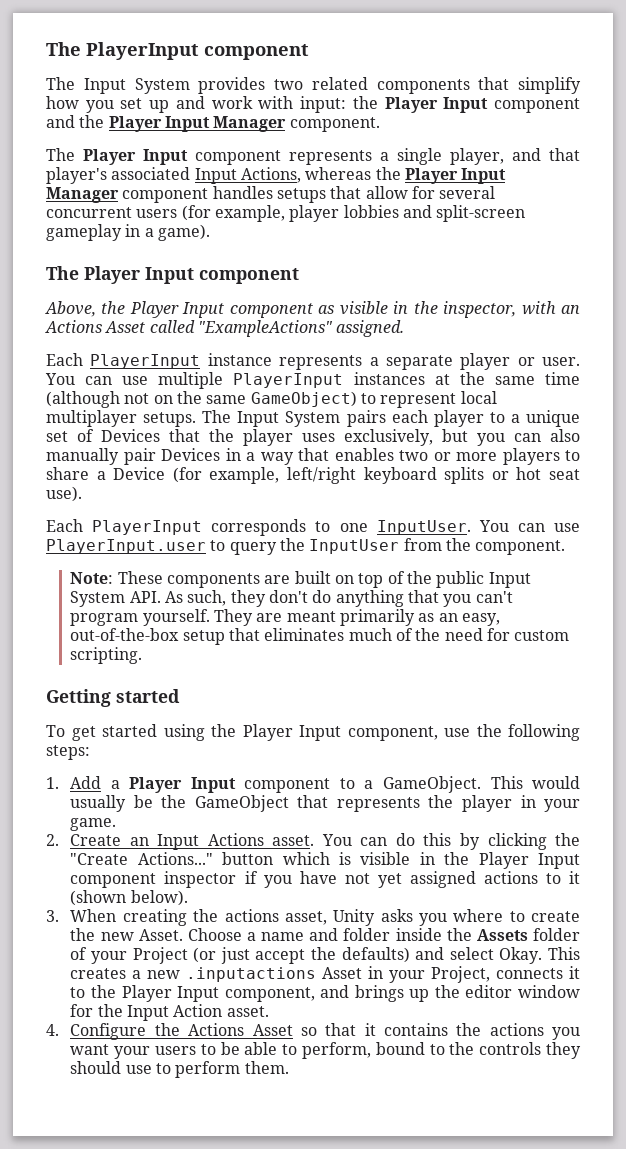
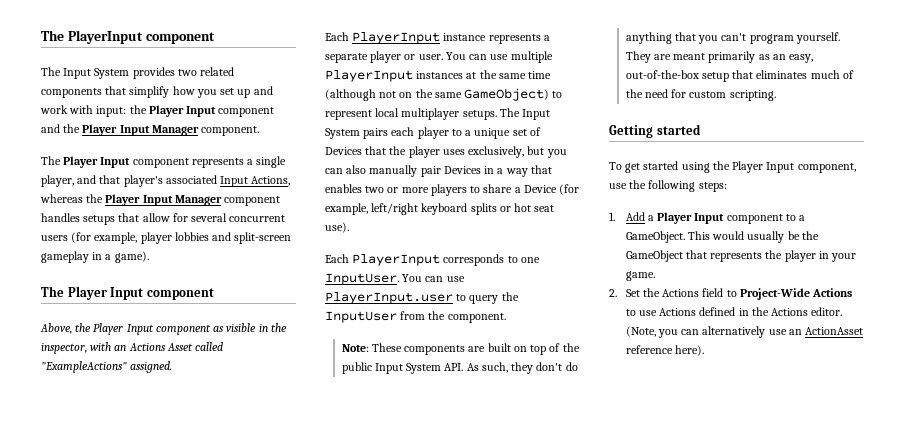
- 2. Create an Input Actions asset. You can do this by clicking the "Create Actions..." button which is visible in the Player Input component inspector if you have not yet assigned actions to it (shown below).
- 3. When creating the actions asset, Unity asks you where to create the new Asset. Choose a name and folder inside the Assets folder of your Project (or just accept the defaults) and select Okay. This creates a new .inputactions Asset in your Project, connects it to the Player Input component, and brings up the editor window for the Input Action asset.
- 4. Configure the Actions Asset so that it contains the actions you want your users to be able to perform, bound to the controls they should use to perform them.
+ 2. Set the Actions field to Project-Wide Actions to use Actions defined in the Actions editor. (Note, you can alternatively use an ActionAsset reference here).

